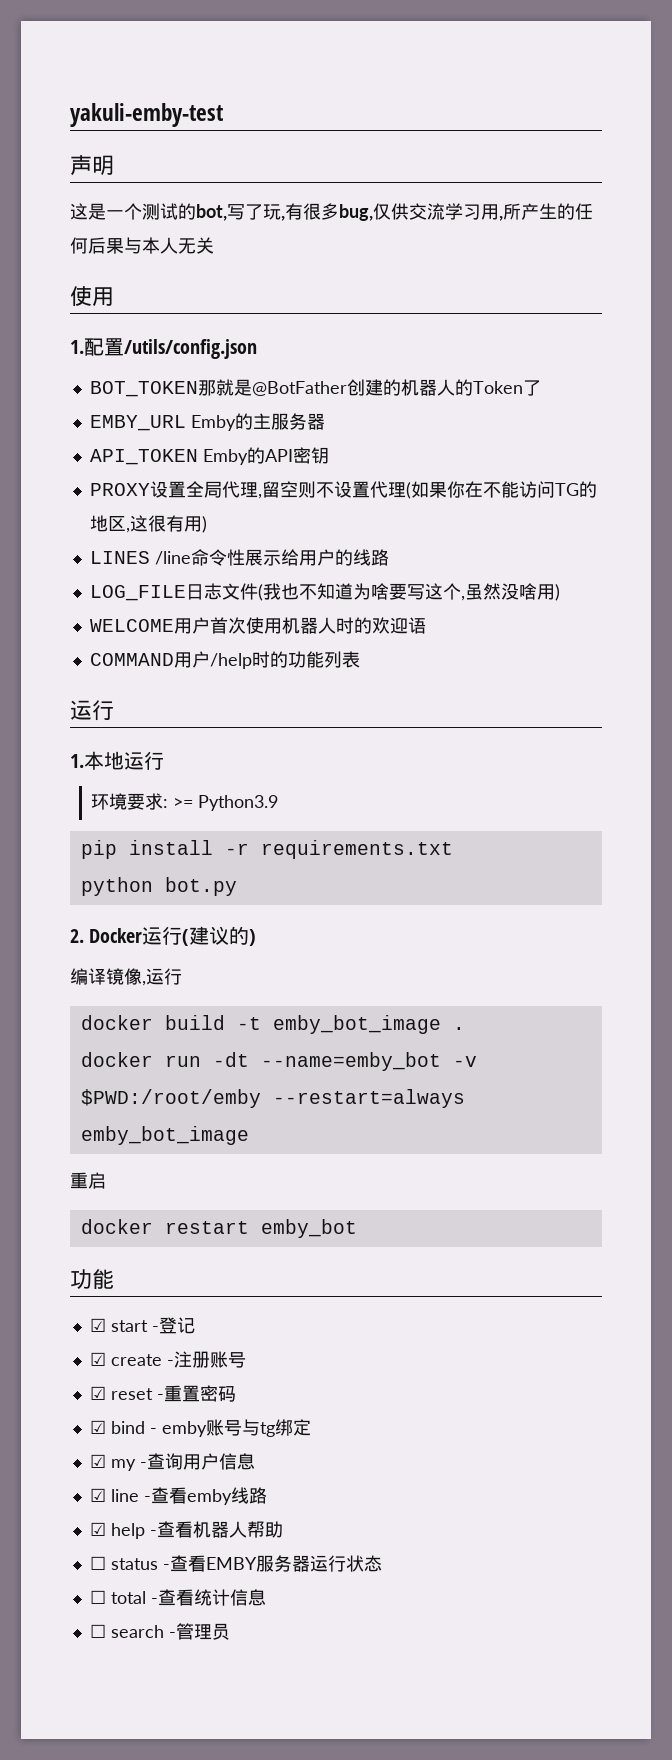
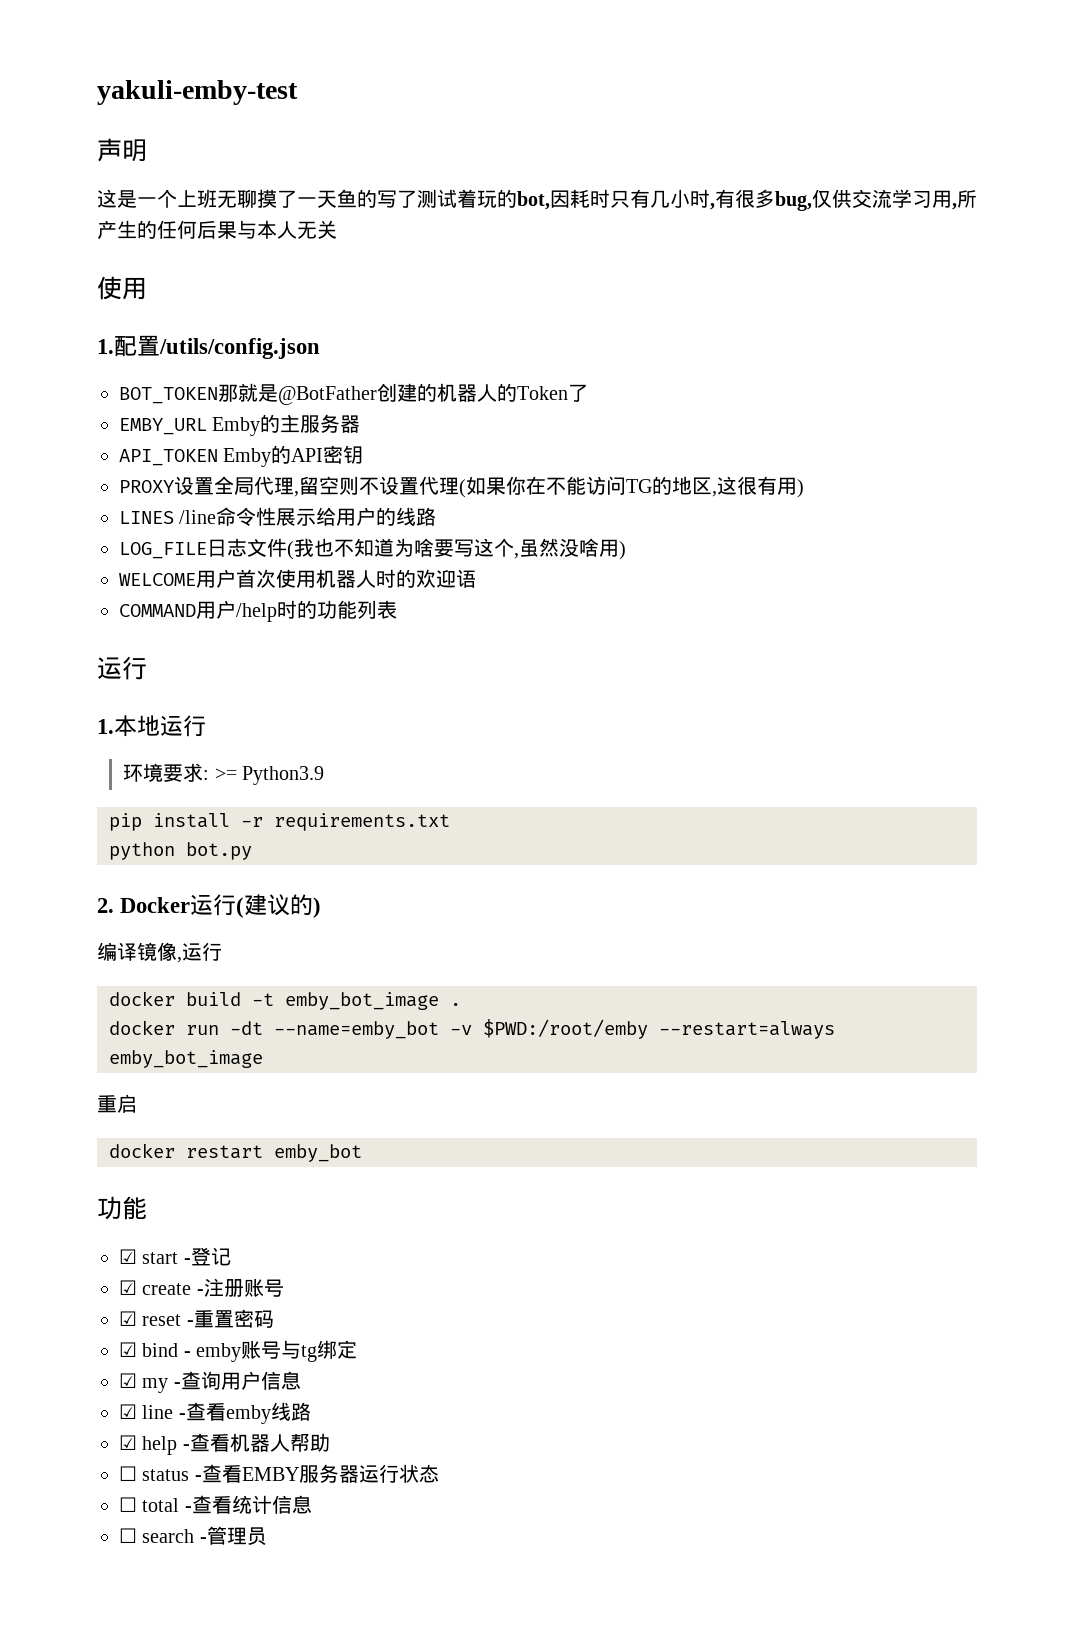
- 这是一个测试的bot,写了玩,有很多bug,仅供交流学习用,所产生的任何后果与本人无关
+ 这是一个上班无聊摸了一天鱼的写了测试着玩的bot,因耗时只有几小时,有很多bug,仅供交流学习用,所产生的任何后果与本人无关

